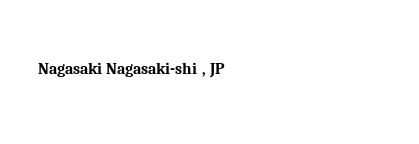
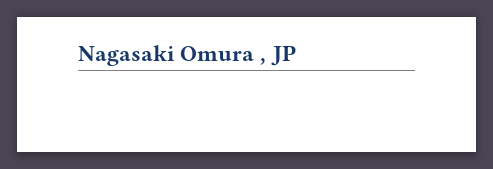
- Nagasaki Nagasaki-shi , JP
+ Nagasaki Omura , JP

